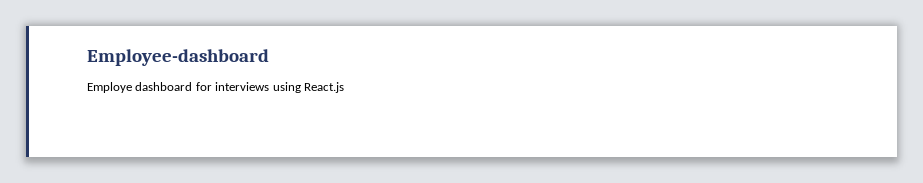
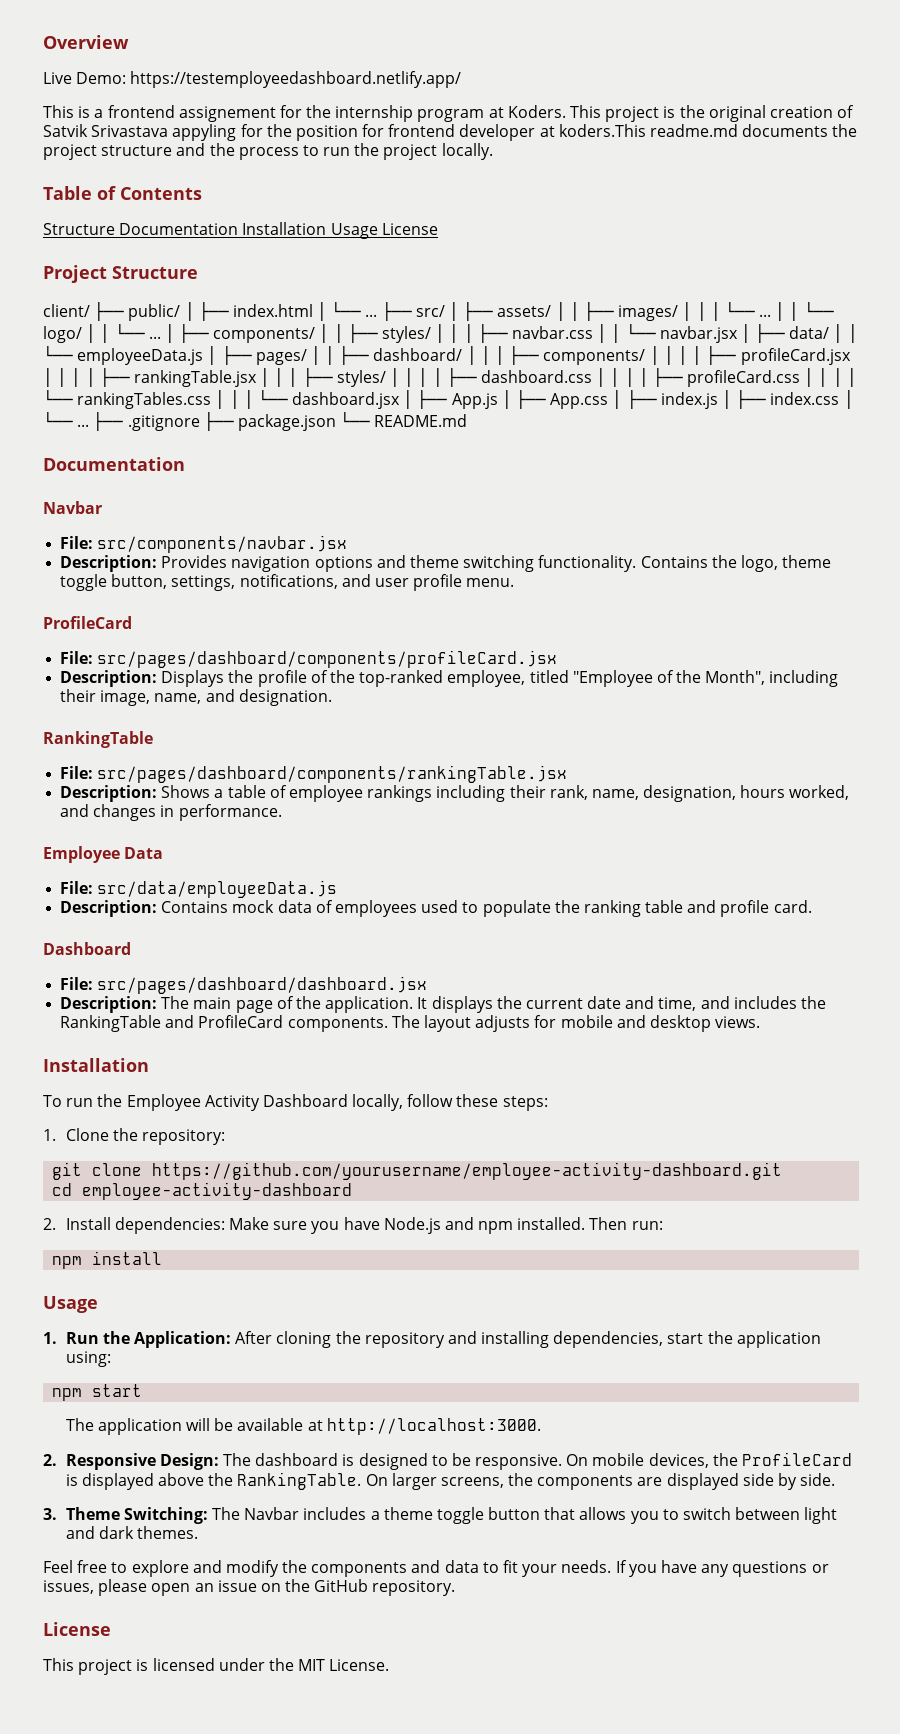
- Employee-dashboard
- Employe dashboard for interviews using React.js
+ Overview
+ Live Demo: https://testemployeedashboard.netlify.app/
+ This is a frontend assignement for the internship program at Koders. This project is the original creation of Satvik Srivastava appyling for the position for frontend developer at koders.This readme.md documents the project structure and the process to run the project locally.
+ Table of Contents
+ Structure Documentation Installation Usage License
+ Project Structure
+ client/ ├── public/ │ ├── index.html │ └── ... ├── src/ │ ├── assets/ │ │ ├── images/ │ │ │ └── ... │ │ └── logo/ │ │ └── ... │ ├── components/ │ │ ├── styles/ │ │ │ ├── navbar.css │ │ └── navbar.jsx │ ├── data/ │ │ └── employeeData.js │ ├── pages/ │ │ ├── dashboard/ │ │ │ ├── components/ │ │ │ │ ├── profileCard.jsx │ │ │ │ ├── rankingTable.jsx │ │ │ ├── styles/ │ │ │ │ ├── dashboard.css │ │ │ │ ├── profileCard.css │ │ │ │ └── rankingTables.css │ │ │ └── dashboard.jsx │ ├── App.js │ ├── App.css │ ├── index.js │ ├── index.css │ └── ... ├── .gitignore ├── package.json └── README.md
+ Documentation
+ Navbar
+ File: src/components/navbar.jsx
+ Description: Provides navigation options and theme switching functionality. Contains the logo, theme toggle button, settings, notifications, and user profile menu.
+ ProfileCard
+ File: src/pages/dashboard/components/profileCard.jsx
+ Description: Displays the profile of the top-ranked employee, titled "Employee of the Month", including their image, name, and designation.
+ RankingTable
+ File: src/pages/dashboard/components/rankingTable.jsx
+ Description: Shows a table of employee rankings including their rank, name, designation, hours worked, and changes in performance.
+ Employee Data
+ File: src/data/employeeData.js
+ Description: Contains mock data of employees used to populate the ranking table and profile card.
+ Dashboard
+ File: src/pages/dashboard/dashboard.jsx
+ Description: The main page of the application. It displays the current date and time, and includes the RankingTable and ProfileCard components. The layout adjusts for mobile and desktop views.
+ Installation
+ To run the Employee Activity Dashboard locally, follow these steps:
+ 1. Clone the repository:
+ git clone https://github.com/yourusername/employee-activity-dashboard.git
+ cd employee-activity-dashboard
+ 2. Install dependencies: Make sure you have Node.js and npm installed. Then run:
+ npm install
+ Usage
+ 1. Run the Application: After cloning the repository and installing dependencies, start the application using:
+ npm start
+ The application will be available at http://localhost:3000.
+ 2. Responsive Design: The dashboard is designed to be responsive. On mobile devices, the ProfileCard is displayed above the RankingTable. On larger screens, the components are displayed side by side.
+ 3. Theme Switching: The Navbar includes a theme toggle button that allows you to switch between light and dark themes.
+ Feel free to explore and modify the components and data to fit your needs. If you have any questions or issues, please open an issue on the GitHub repository.
+ License
+ This project is licensed under the MIT License.

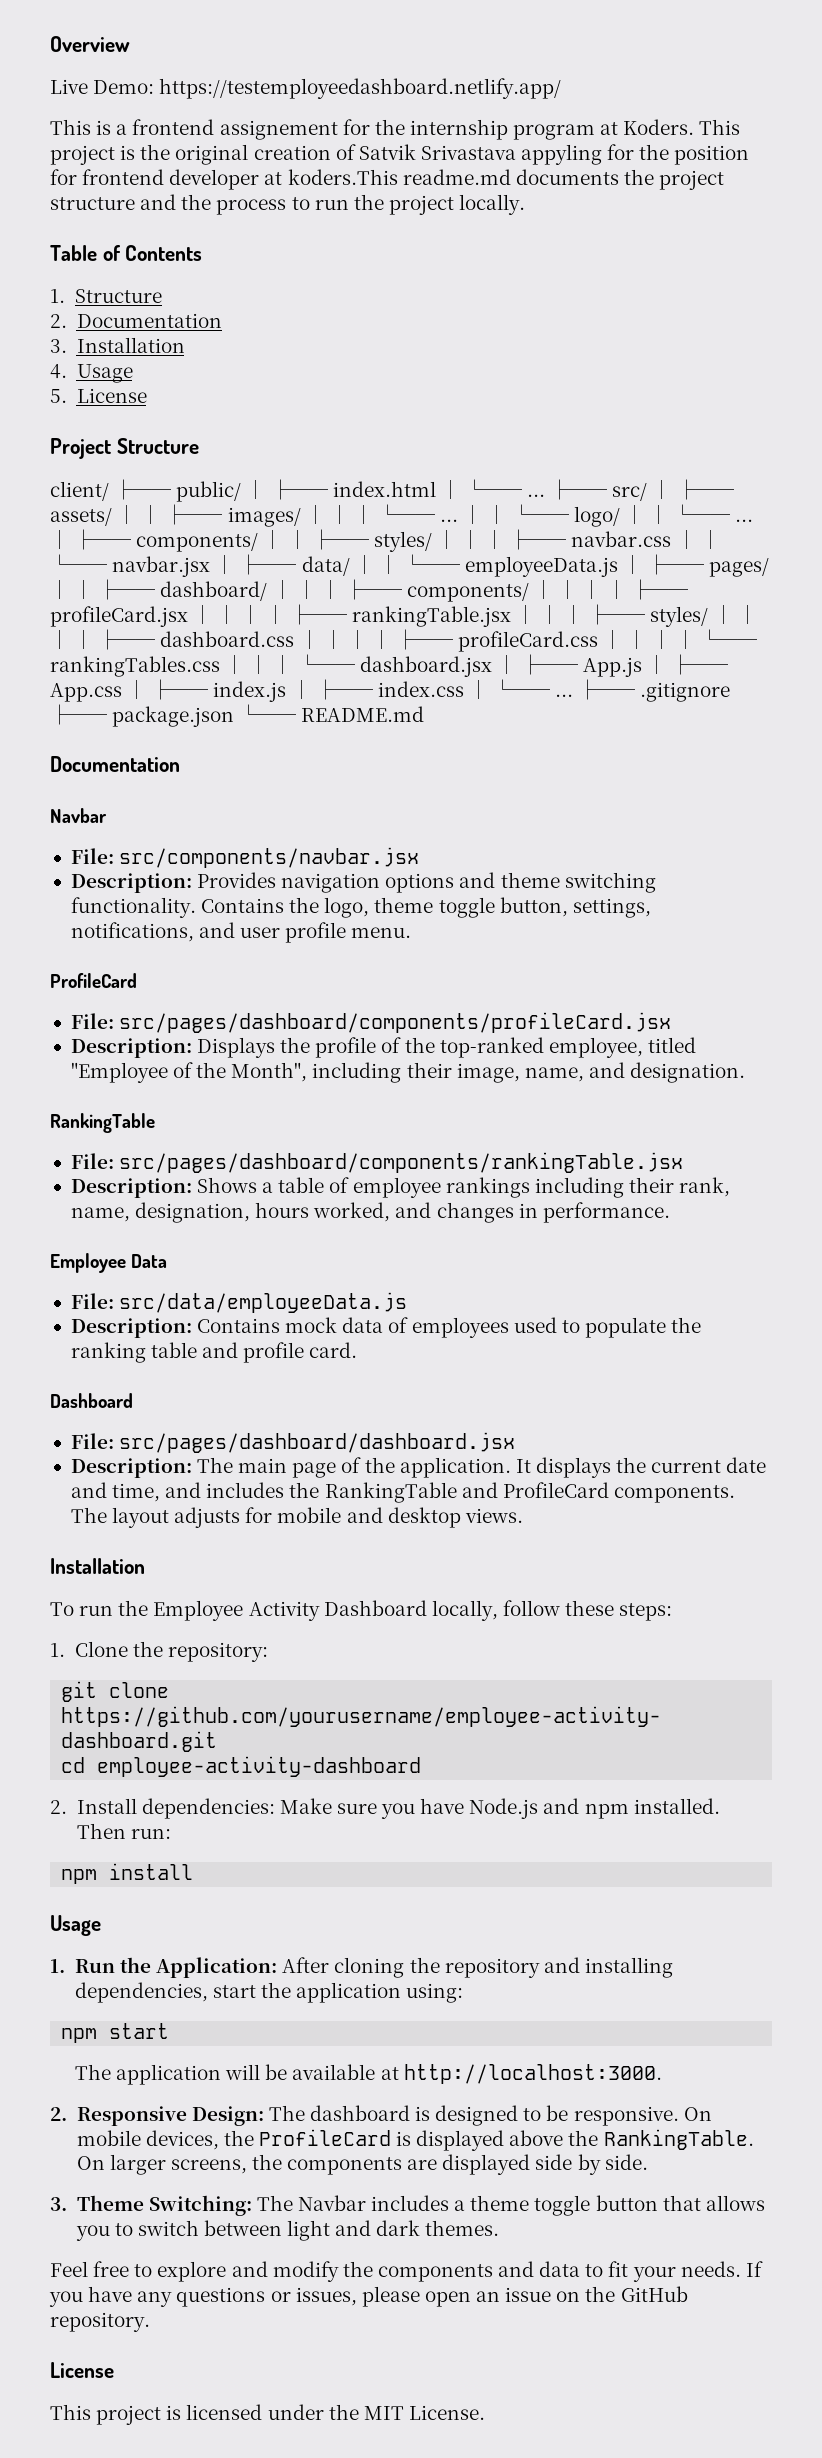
- Structure Documentation Installation Usage License
+ 1. Structure
+ 2. Documentation
+ 3. Installation
+ 4. Usage
+ 5. License

